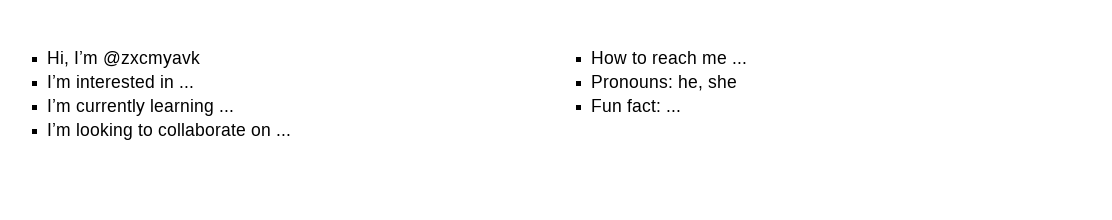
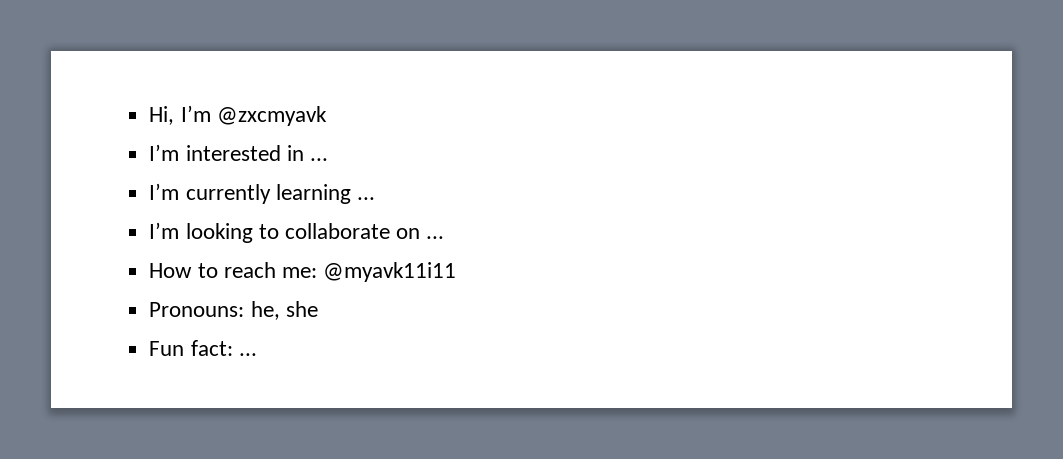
- How to reach me ...
+ How to reach me: @myavk11i11

